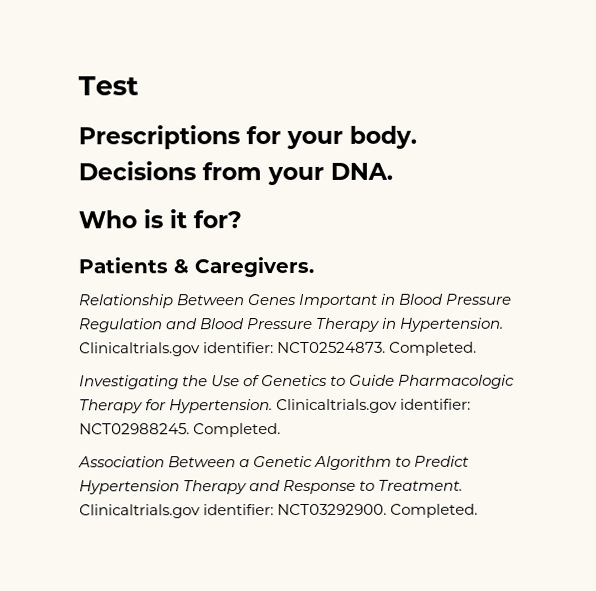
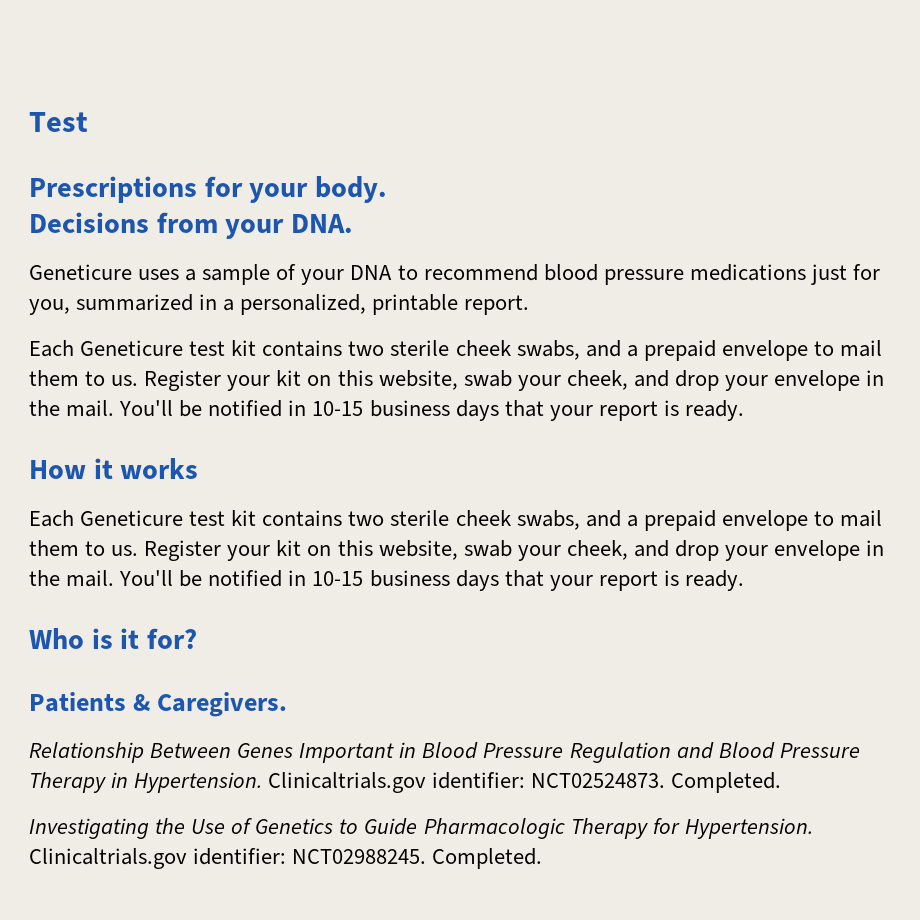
+ Geneticure uses a sample of your DNA to recommend blood pressure medications just for you, summarized in a personalized, printable report.
+ Each Geneticure test kit contains two sterile cheek swabs, and a prepaid envelope to mail them to us. Register your kit on this website, swab your cheek, and drop your envelope in the mail. You'll be notified in 10-15 business days that your report is ready.
+ How it works
+ Each Geneticure test kit contains two sterile cheek swabs, and a prepaid envelope to mail them to us. Register your kit on this website, swab your cheek, and drop your envelope in the mail. You'll be notified in 10-15 business days that your report is ready.
- Association Between a Genetic Algorithm to Predict Hypertension Therapy and Response to Treatment. Clinicaltrials.gov identifier: NCT03292900. Completed.

